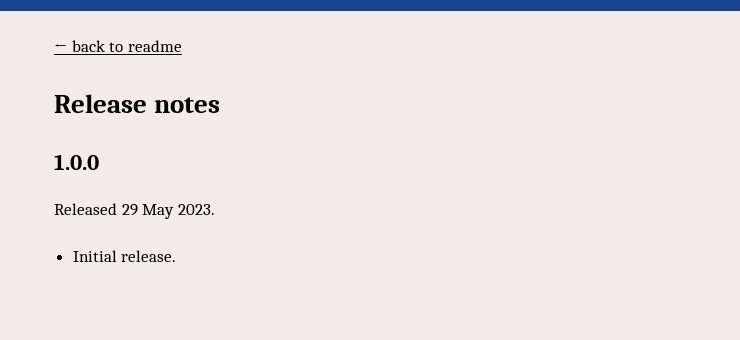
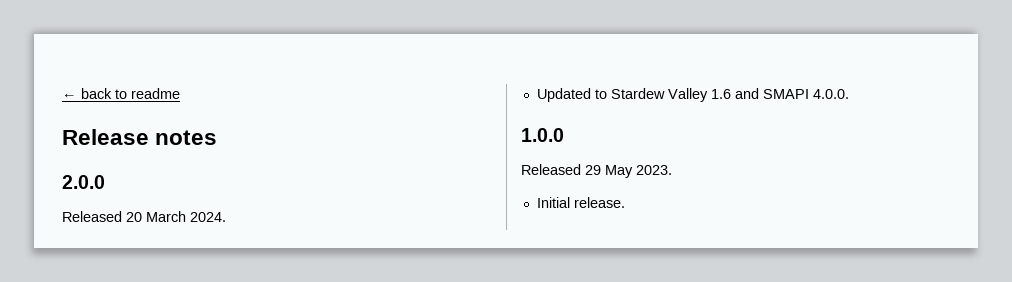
+ 2.0.0
+ Released 20 March 2024.
+ Updated to Stardew Valley 1.6 and SMAPI 4.0.0.

